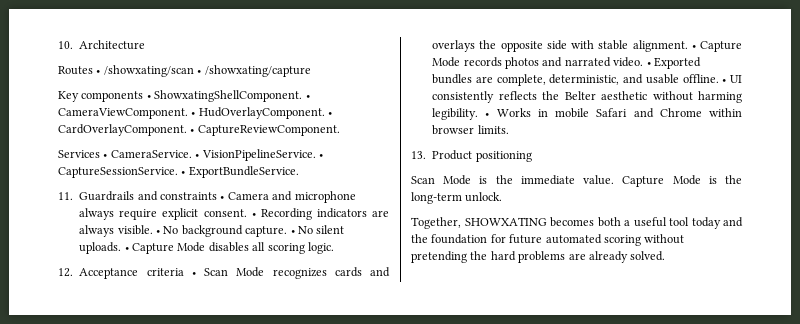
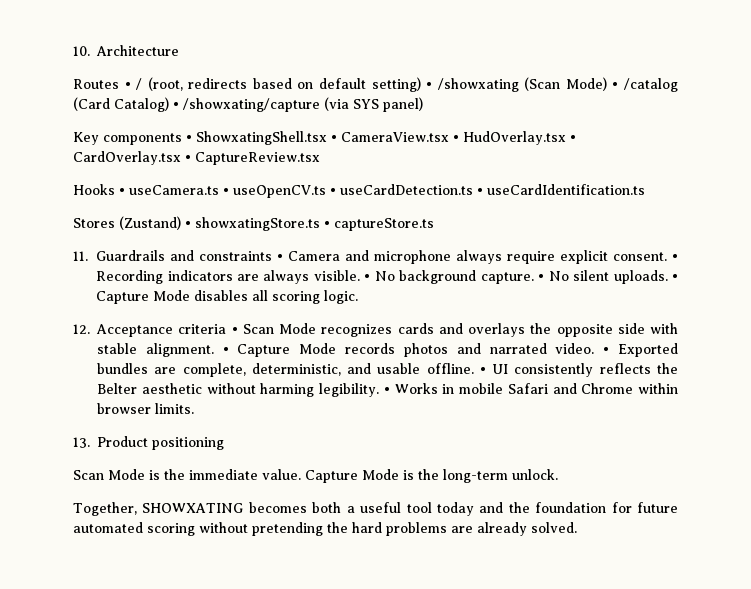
- Routes • /showxating/scan • /showxating/capture
+ Routes • / (root, redirects based on default setting) • /showxating (Scan Mode) • /catalog (Card Catalog) • /showxating/capture (via SYS panel)
- Key components • ShowxatingShellComponent. • CameraViewComponent. • HudOverlayComponent. • CardOverlayComponent. • CaptureReviewComponent.
- Services • CameraService. • VisionPipelineService. • CaptureSessionService. • ExportBundleService.
+ Key components • ShowxatingShell.tsx • CameraView.tsx • HudOverlay.tsx • CardOverlay.tsx • CaptureReview.tsx
+ Hooks • useCamera.ts • useOpenCV.ts • useCardDetection.ts • useCardIdentification.ts
+ Stores (Zustand) • showxatingStore.ts • captureStore.ts

